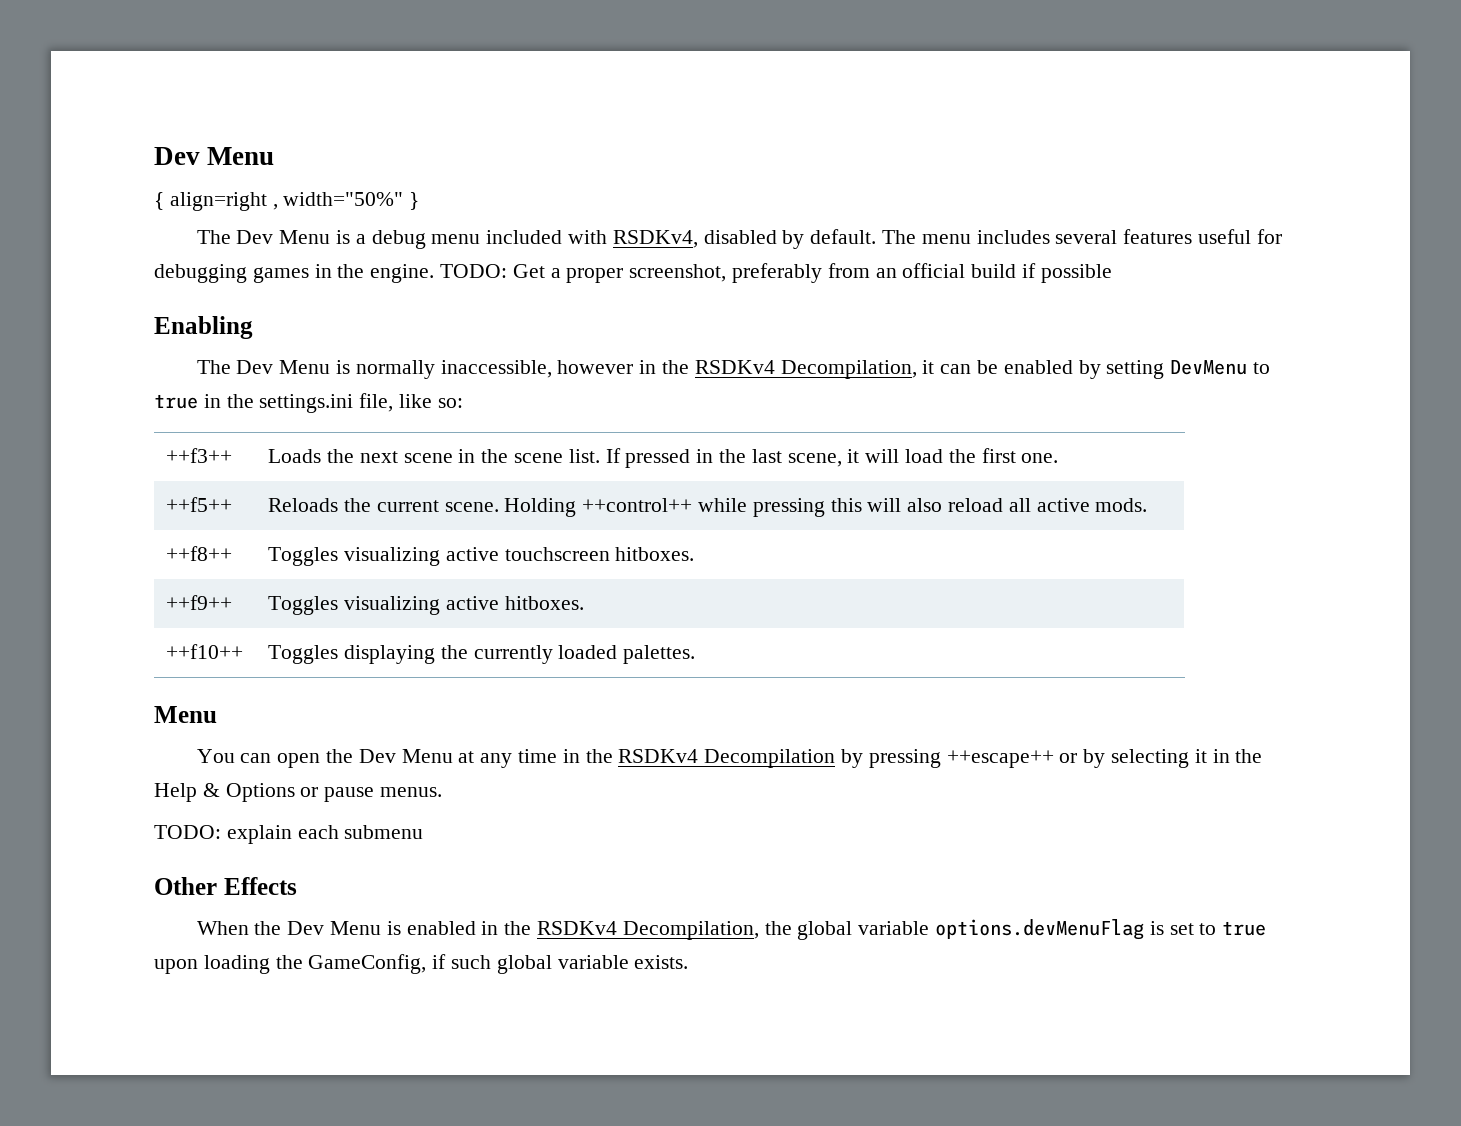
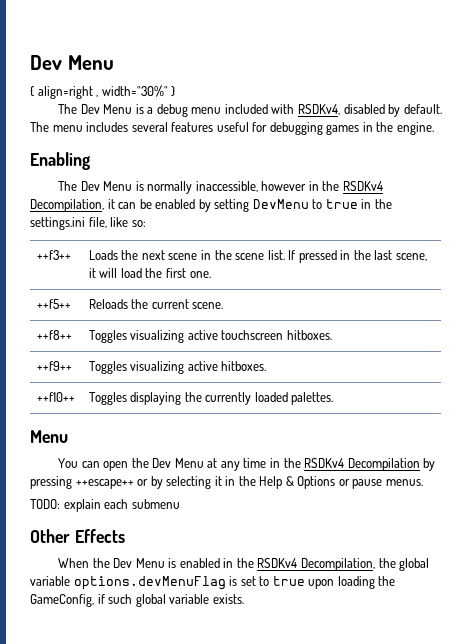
- { align=right , width="50%" }
+ { align=right , width="30%" }
- TODO: Get a proper screenshot, preferably from an official build if possible
- ++f5++ | Reloads the current scene. Holding ++control++ while pressing this will also reload all active mods.
+ ++f5++ | Reloads the current scene.

